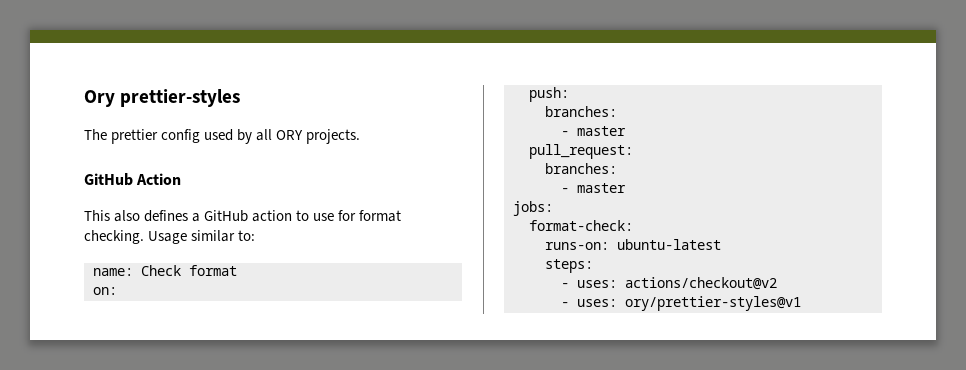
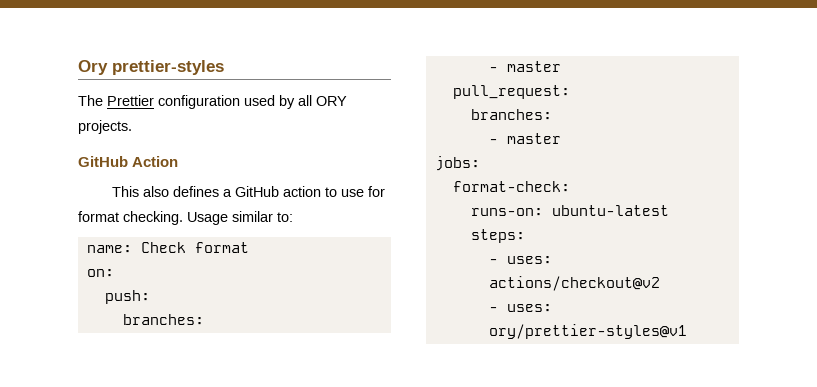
- The prettier config used by all ORY projects.
+ The Prettier configuration used by all ORY projects.

